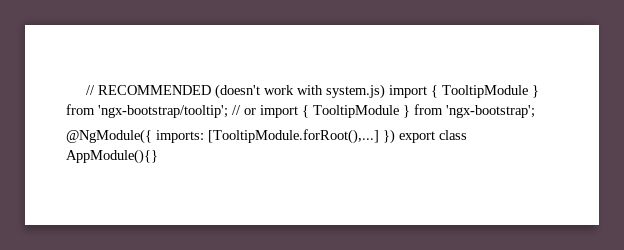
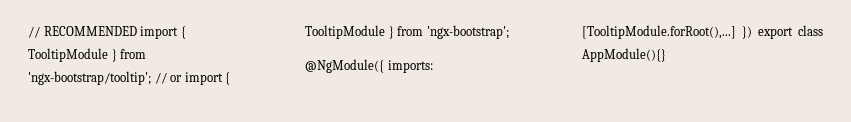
- // RECOMMENDED (doesn't work with system.js) import { TooltipModule } from 'ngx-bootstrap/tooltip'; // or import { TooltipModule } from 'ngx-bootstrap';
+ // RECOMMENDED import { TooltipModule } from 'ngx-bootstrap/tooltip'; // or import { TooltipModule } from 'ngx-bootstrap';

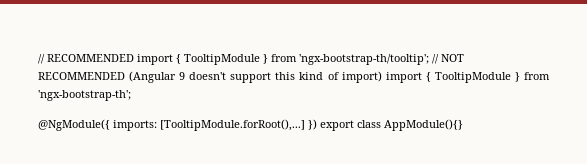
- // RECOMMENDED import { TooltipModule } from 'ngx-bootstrap/tooltip'; // or import { TooltipModule } from 'ngx-bootstrap';
+ // RECOMMENDED import { TooltipModule } from 'ngx-bootstrap-th/tooltip'; // NOT RECOMMENDED (Angular 9 doesn't support this kind of import) import { TooltipModule } from 'ngx-bootstrap-th';

